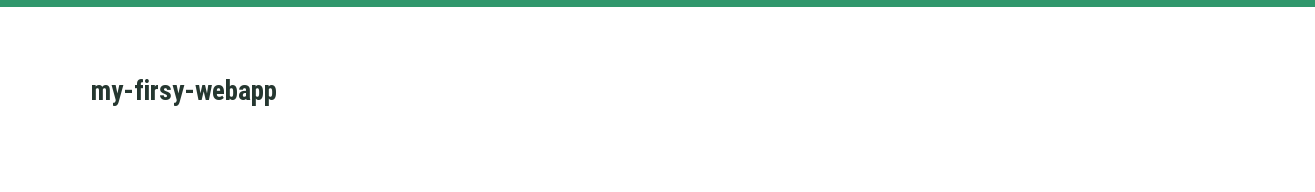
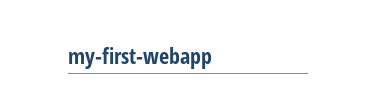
- my-firsy-webapp
+ my-first-webapp

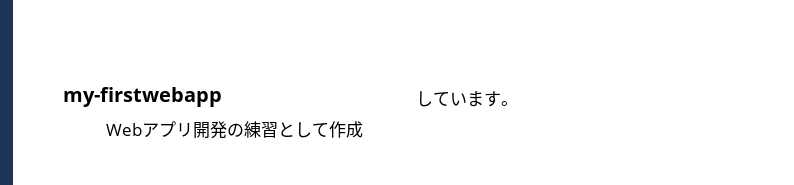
- my-first-webapp
+ my-firstwebapp
+ Webアプリ開発の練習として作成しています。

